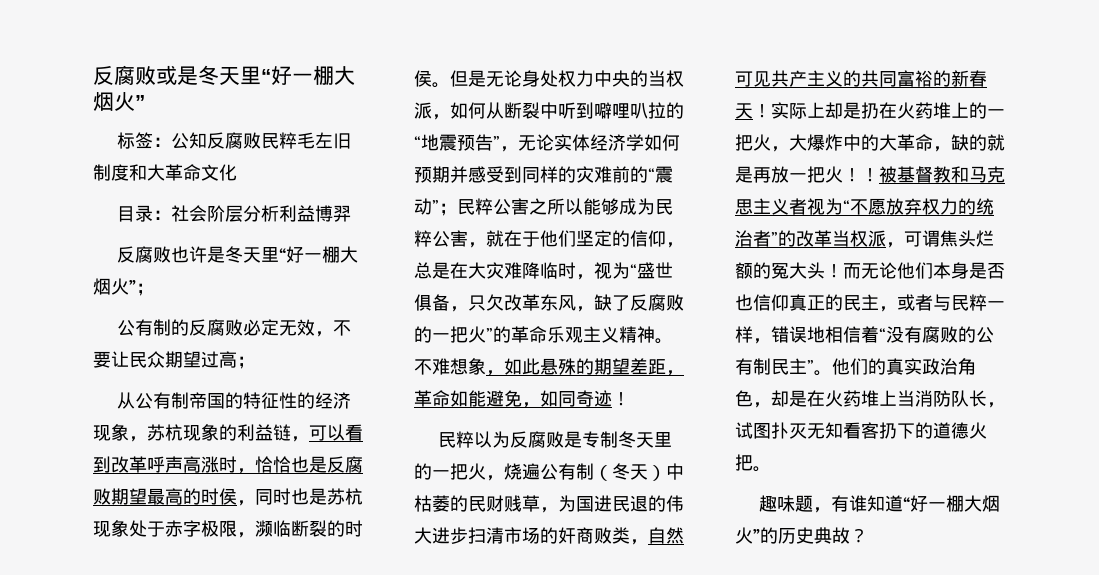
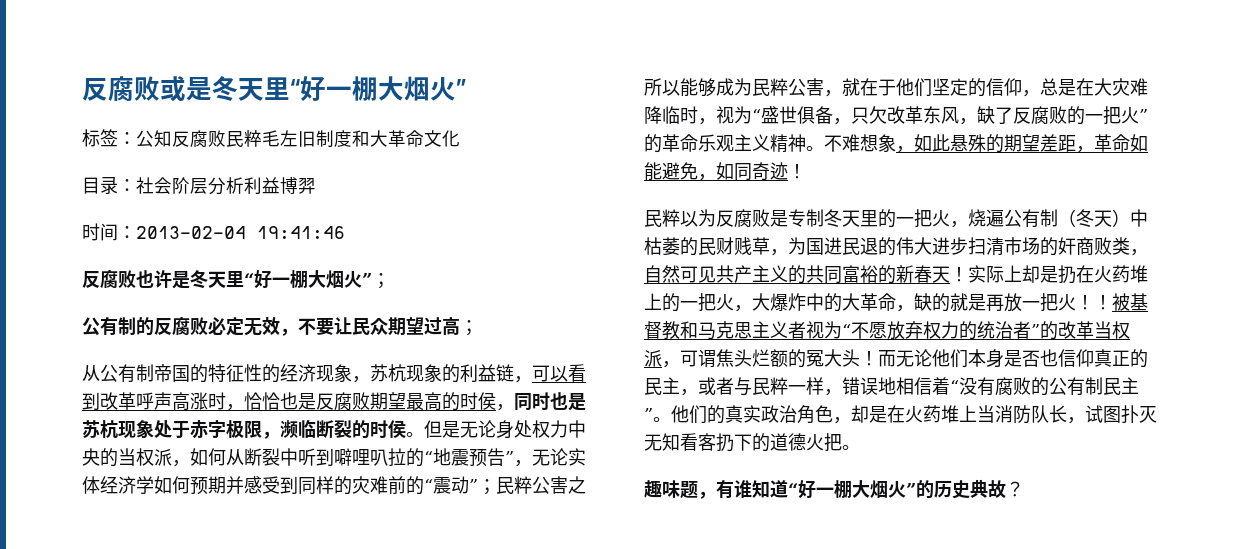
+ 时间：2013-02-04 19:41:46

